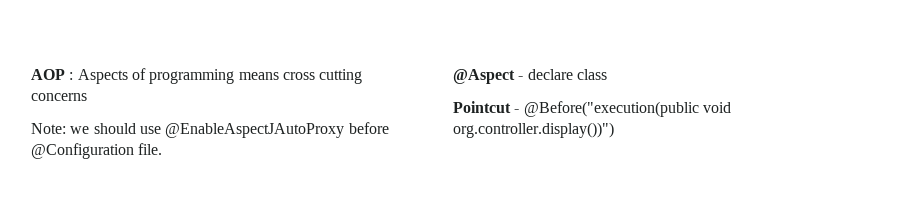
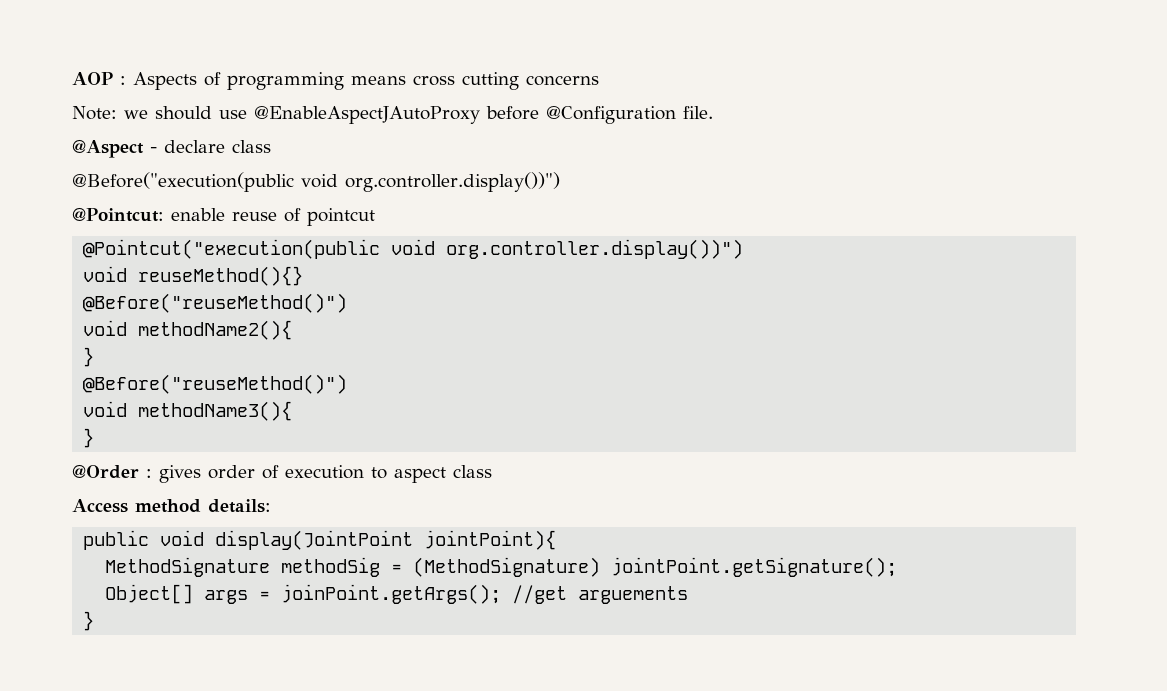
- Pointcut - @Before("execution(public void org.controller.display())")
+ @Before("execution(public void org.controller.display())")
+ @Pointcut: enable reuse of pointcut
+ @Pointcut("execution(public void org.controller.display())")
+ void reuseMethod(){}
+ @Before("reuseMethod()")
+ void methodName2(){
+ }
+ @Before("reuseMethod()")
+ void methodName3(){
+ }
+ @Order : gives order of execution to aspect class
+ Access method details:
+ public void display(JointPoint jointPoint){
+ MethodSignature methodSig = (MethodSignature) jointPoint.getSignature();
+ Object[] args = joinPoint.getArgs(); //get arguements
+ }

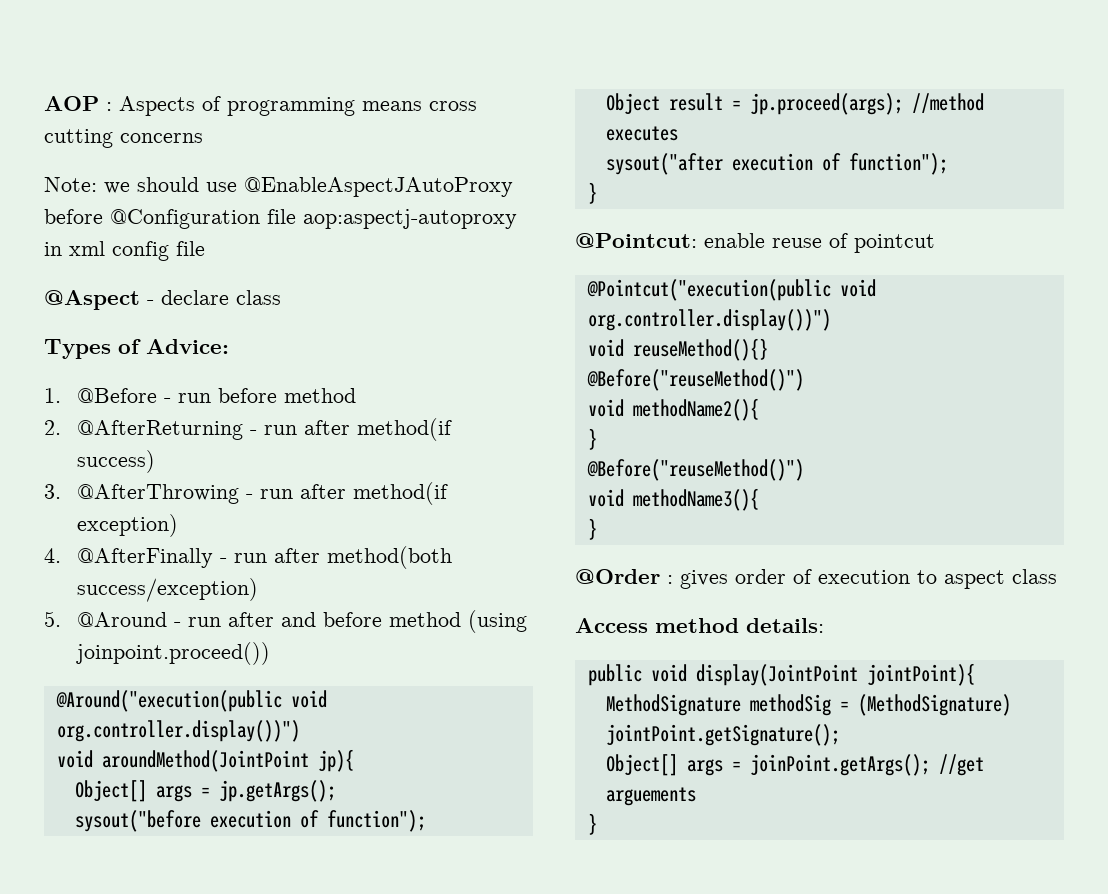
- Note: we should use @EnableAspectJAutoProxy before @Configuration file.
+ Note: we should use @EnableAspectJAutoProxy before @Configuration file aop:aspectj-autoproxy in xml config file
  @Aspect - declare class
- @Before("execution(public void org.controller.display())")
+ Types of Advice:
+ 1. @Before - run before method
+ 2. @AfterReturning - run after method(if success)
+ 3. @AfterThrowing - run after method(if exception)
+ 4. @AfterFinally - run after method(both success/exception)
+ 5. @Around - run after and before method (using joinpoint.proceed())
+ @Around("execution(public void org.controller.display())")
+ void aroundMethod(JointPoint jp){
+ Object[] args = jp.getArgs();
+ sysout("before execution of function");
+ Object result = jp.proceed(args); //method executes
+ sysout("after execution of function");
+ }

